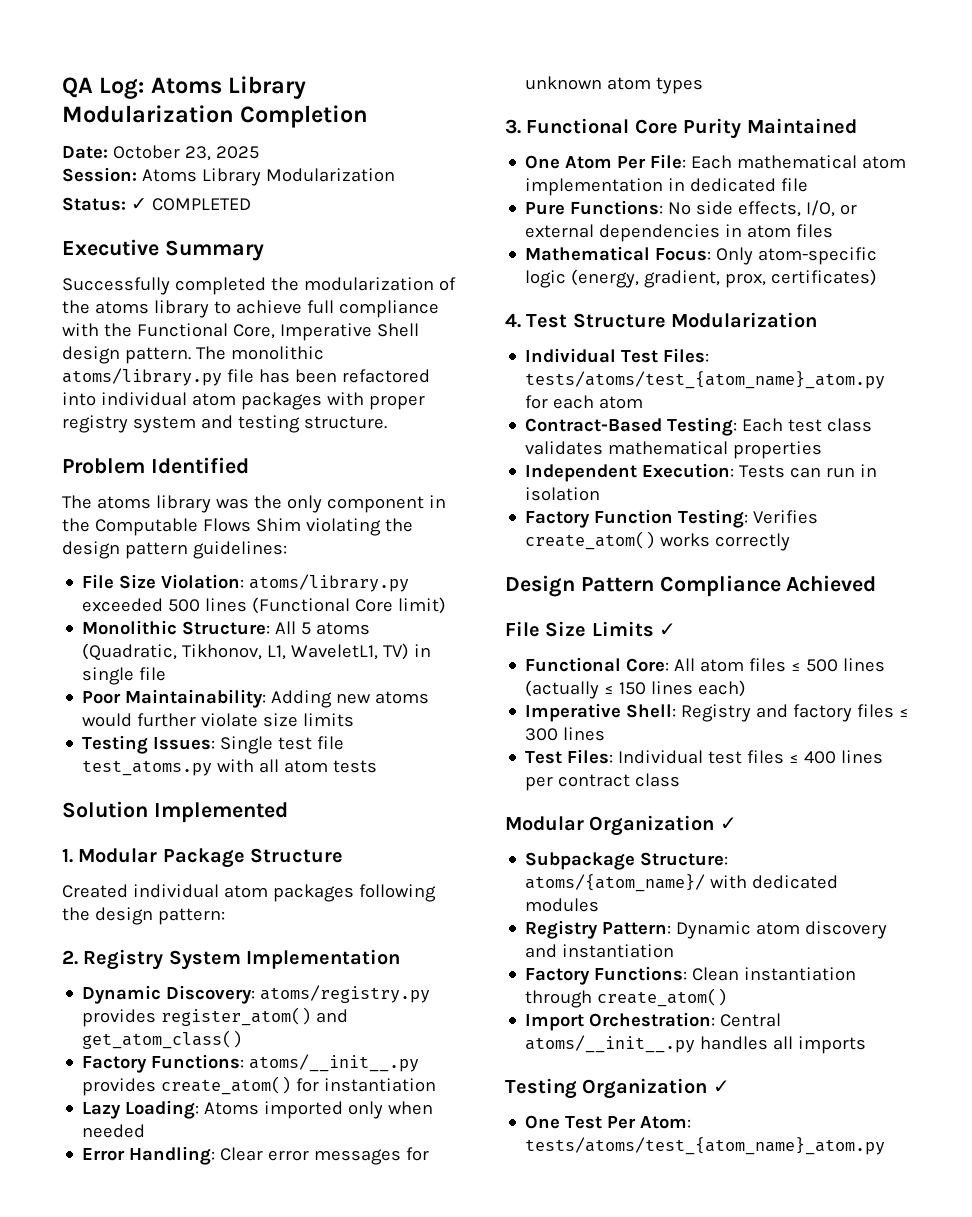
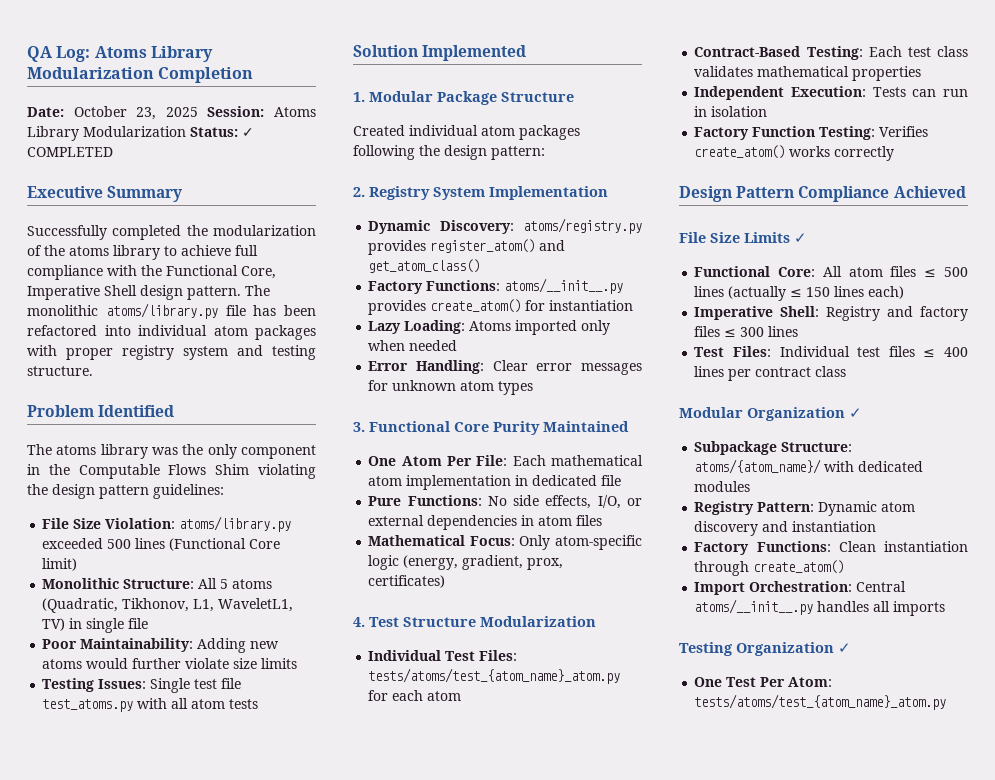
- Date: October 23, 2025
- Session: Atoms Library Modularization
- Status: ✓ COMPLETED
+ Date: October 23, 2025 Session: Atoms Library Modularization Status: ✓ COMPLETED

